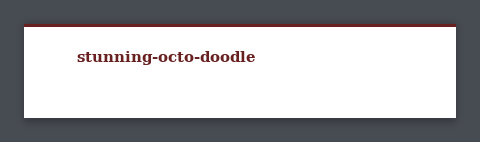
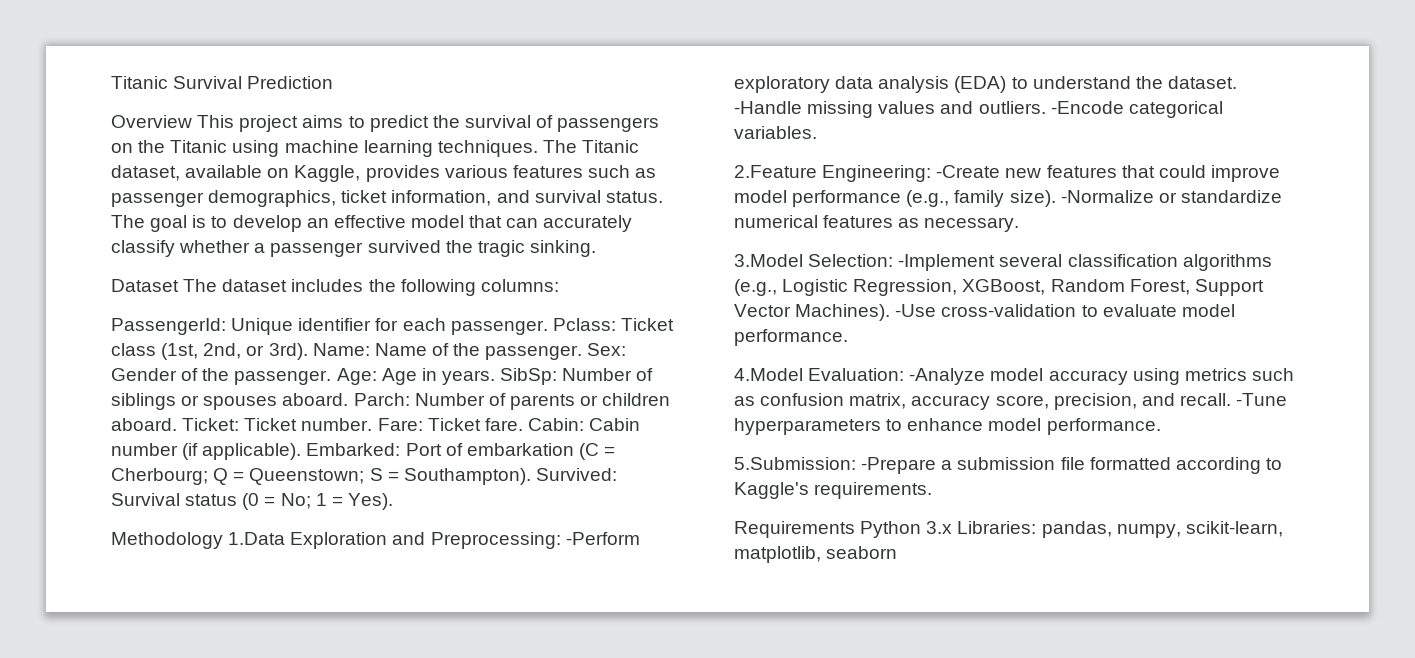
- stunning-octo-doodle
+ Titanic Survival Prediction
+ Overview This project aims to predict the survival of passengers on the Titanic using machine learning techniques. The Titanic dataset, available on Kaggle, provides various features such as passenger demographics, ticket information, and survival status. The goal is to develop an effective model that can accurately classify whether a passenger survived the tragic sinking.
+ Dataset The dataset includes the following columns:
+ PassengerId: Unique identifier for each passenger. Pclass: Ticket class (1st, 2nd, or 3rd). Name: Name of the passenger. Sex: Gender of the passenger. Age: Age in years. SibSp: Number of siblings or spouses aboard. Parch: Number of parents or children aboard. Ticket: Ticket number. Fare: Ticket fare. Cabin: Cabin number (if applicable). Embarked: Port of embarkation (C = Cherbourg; Q = Queenstown; S = Southampton). Survived: Survival status (0 = No; 1 = Yes).
+ Methodology 1.Data Exploration and Preprocessing: -Perform exploratory data analysis (EDA) to understand the dataset. -Handle missing values and outliers. -Encode categorical variables.
+ 2.Feature Engineering: -Create new features that could improve model performance (e.g., family size). -Normalize or standardize numerical features as necessary.
+ 3.Model Selection: -Implement several classification algorithms (e.g., Logistic Regression, XGBoost, Random Forest, Support Vector Machines). -Use cross-validation to evaluate model performance.
+ 4.Model Evaluation: -Analyze model accuracy using metrics such as confusion matrix, accuracy score, precision, and recall. -Tune hyperparameters to enhance model performance.
+ 5.Submission: -Prepare a submission file formatted according to Kaggle's requirements.
+ Requirements Python 3.x Libraries: pandas, numpy, scikit-learn, matplotlib, seaborn

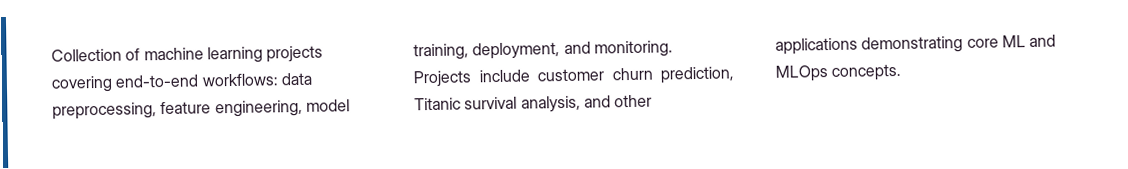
- Titanic Survival Prediction
- Overview This project aims to predict the survival of passengers on the Titanic using machine learning techniques. The Titanic dataset, available on Kaggle, provides various features such as passenger demographics, ticket information, and survival status. The goal is to develop an effective model that can accurately classify whether a passenger survived the tragic sinking.
- Dataset The dataset includes the following columns:
- PassengerId: Unique identifier for each passenger. Pclass: Ticket class (1st, 2nd, or 3rd). Name: Name of the passenger. Sex: Gender of the passenger. Age: Age in years. SibSp: Number of siblings or spouses aboard. Parch: Number of parents or children aboard. Ticket: Ticket number. Fare: Ticket fare. Cabin: Cabin number (if applicable). Embarked: Port of embarkation (C = Cherbourg; Q = Queenstown; S = Southampton). Survived: Survival status (0 = No; 1 = Yes).
- Methodology 1.Data Exploration and Preprocessing: -Perform exploratory data analysis (EDA) to understand the dataset. -Handle missing values and outliers. -Encode categorical variables.
- 2.Feature Engineering: -Create new features that could improve model performance (e.g., family size). -Normalize or standardize numerical features as necessary.
- 3.Model Selection: -Implement several classification algorithms (e.g., Logistic Regression, XGBoost, Random Forest, Support Vector Machines). -Use cross-validation to evaluate model performance.
- 4.Model Evaluation: -Analyze model accuracy using metrics such as confusion matrix, accuracy score, precision, and recall. -Tune hyperparameters to enhance model performance.
- 5.Submission: -Prepare a submission file formatted according to Kaggle's requirements.
- Requirements Python 3.x Libraries: pandas, numpy, scikit-learn, matplotlib, seaborn
+ Collection of machine learning projects covering end-to-end workflows: data preprocessing, feature engineering, model training, deployment, and monitoring. Projects include customer churn prediction, Titanic survival analysis, and other applications demonstrating core ML and MLOps concepts.

